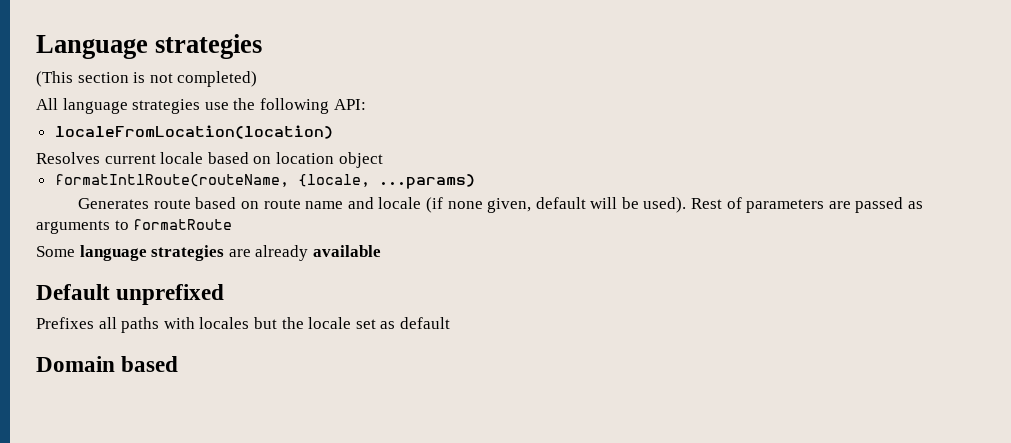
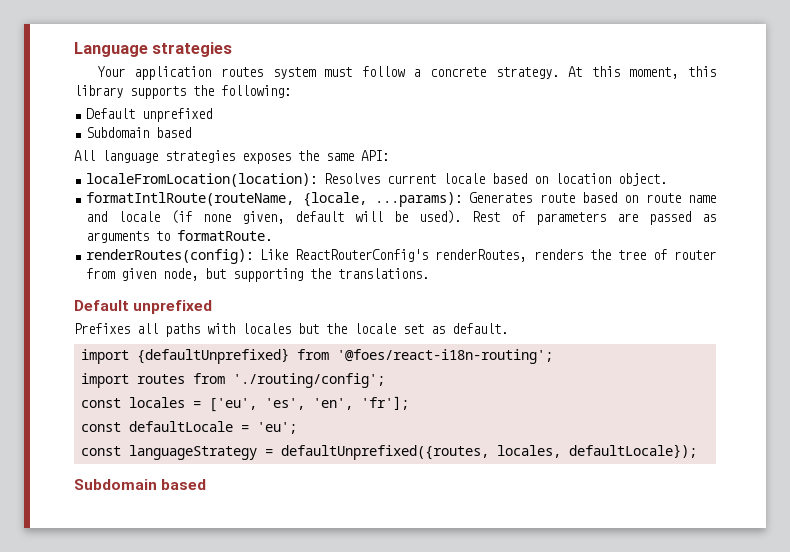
- (This section is not completed)
+ Your application routes system must follow a concrete strategy. At this moment, this library supports the following:
+ Default unprefixed
+ Subdomain based
- All language strategies use the following API:
+ All language strategies exposes the same API:
- localeFromLocation(location)
- Resolves current locale based on location object
+ localeFromLocation(location): Resolves current locale based on location object.
- formatIntlRoute(routeName, {locale, ...params)
- Generates route based on route name and locale (if none given, default will be used).
+ formatIntlRoute(routeName, {locale, ...params): Generates route based on route name and locale (if none given, default will be used).
- Rest of parameters are passed as arguments to formatRoute
- Some language strategies are already available
+ Rest of parameters are passed as arguments to formatRoute.
+ renderRoutes(config): Like ReactRouterConfig's renderRoutes, renders the tree of router from given node, but supporting the translations.
- Prefixes all paths with locales but the locale set as default
- Domain based
+ Prefixes all paths with locales but the locale set as default.
+ import {defaultUnprefixed} from '@foes/react-i18n-routing';
+ import routes from './routing/config';
+ const locales = ['eu', 'es', 'en', 'fr'];
+ const defaultLocale = 'eu';
+ const languageStrategy = defaultUnprefixed({routes, locales, defaultLocale});
+ Subdomain based

